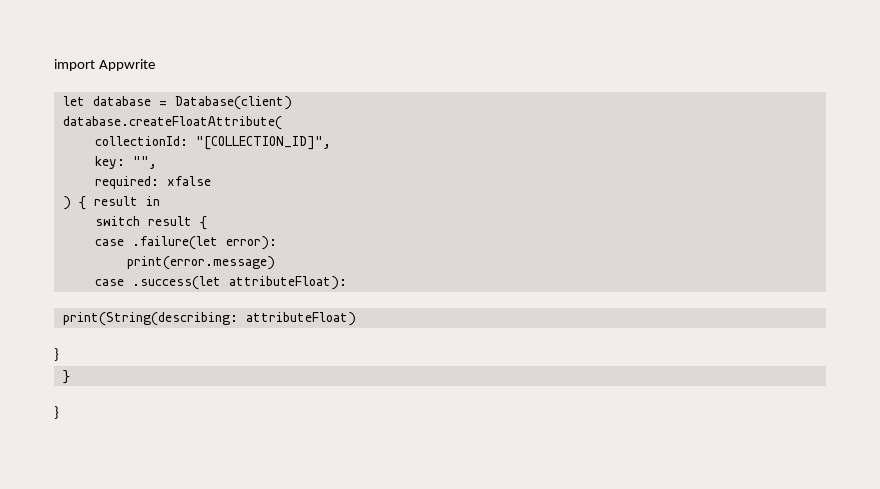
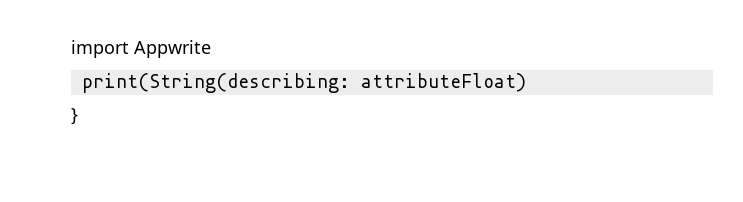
- let database = Database(client)
- database.createFloatAttribute(
- collectionId: "[COLLECTION_ID]",
- key: "",
- required: xfalse
- ) { result in
- switch result {
- case .failure(let error):
- print(error.message)
- case .success(let attributeFloat):
  print(String(describing: attributeFloat)
- }
- }

